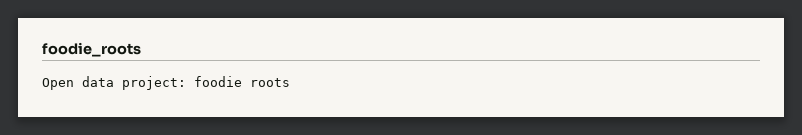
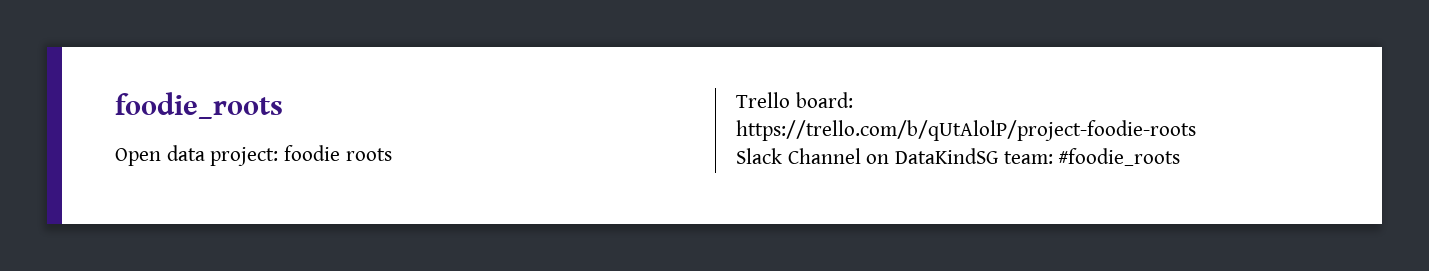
+ Trello board: https://trello.com/b/qUtAlolP/project-foodie-roots
+ Slack Channel on DataKindSG team: #foodie_roots

